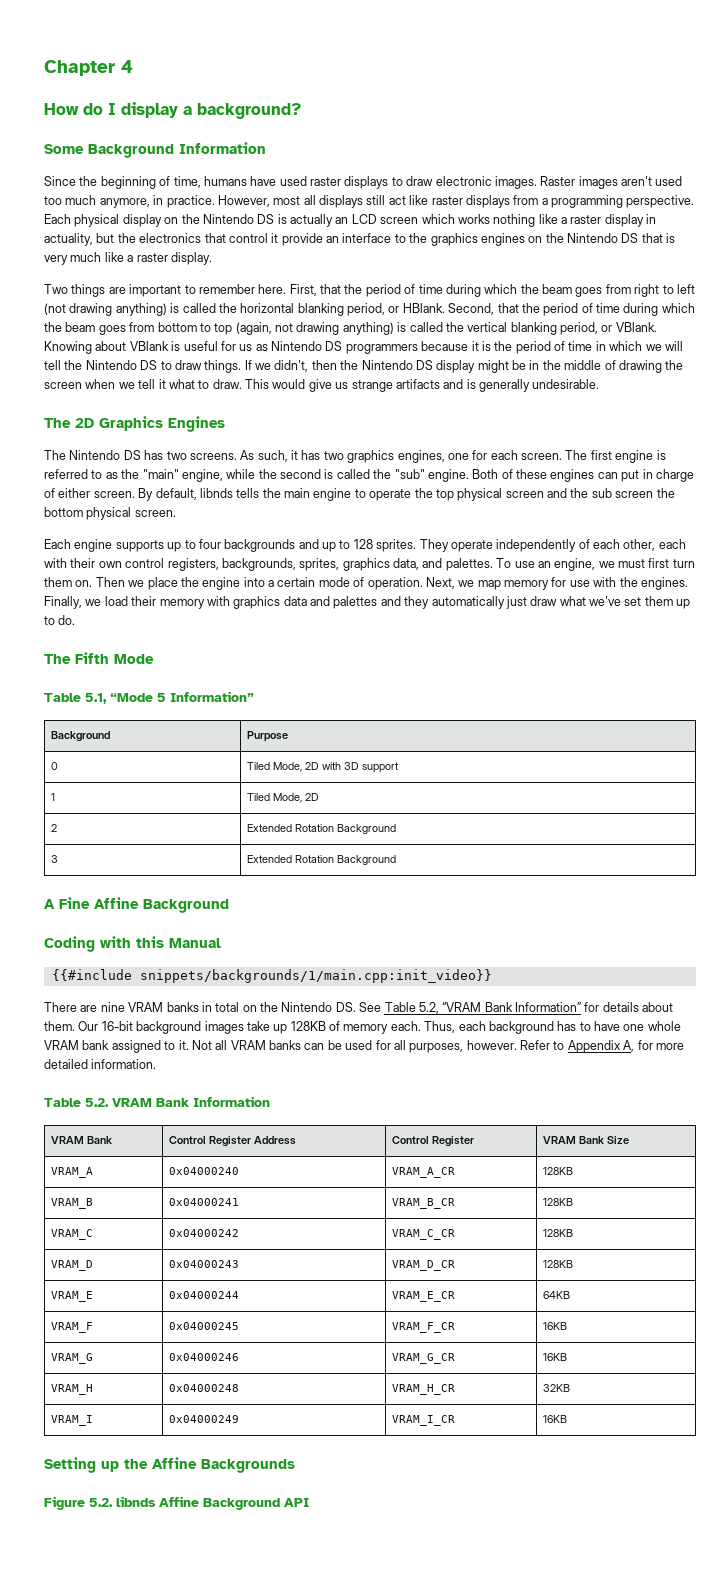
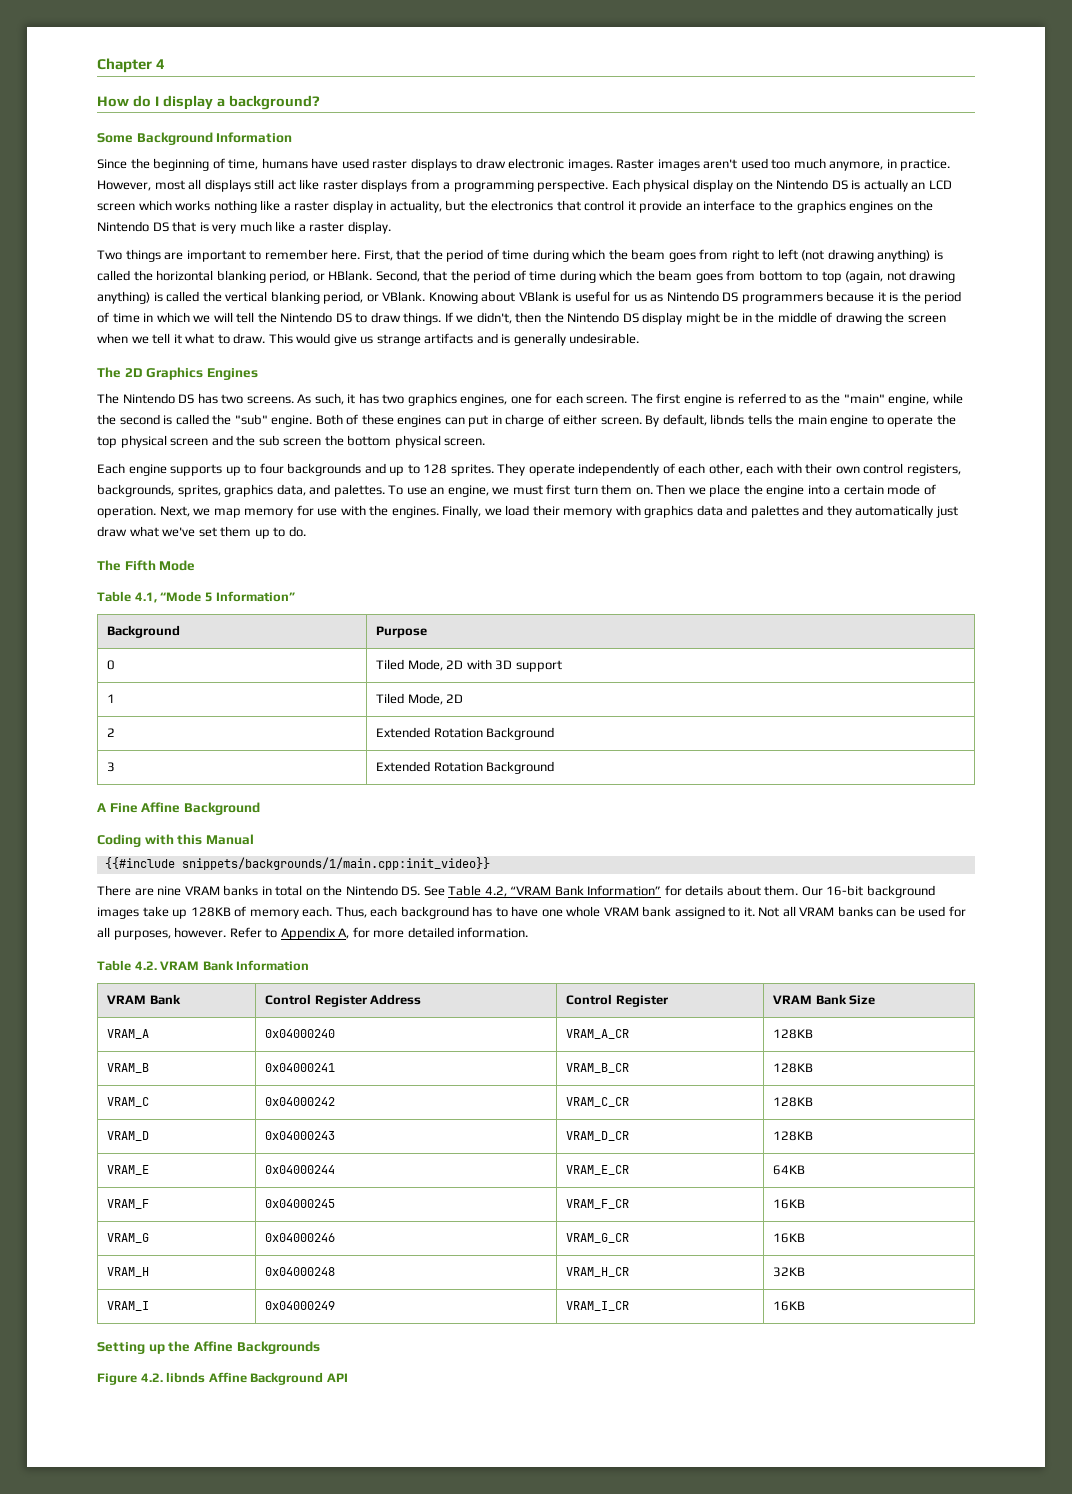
- Table 5.1, “Mode 5 Information”
+ Table 4.1, “Mode 5 Information”
- There are nine VRAM banks in total on the Nintendo DS. See Table 5.2, “VRAM Bank Information” for details about them.
+ There are nine VRAM banks in total on the Nintendo DS. See Table 4.2, “VRAM Bank Information” for details about them.
- Table 5.2. VRAM Bank Information
+ Table 4.2. VRAM Bank Information
- Figure 5.2. libnds Affine Background API
+ Figure 4.2. libnds Affine Background API

